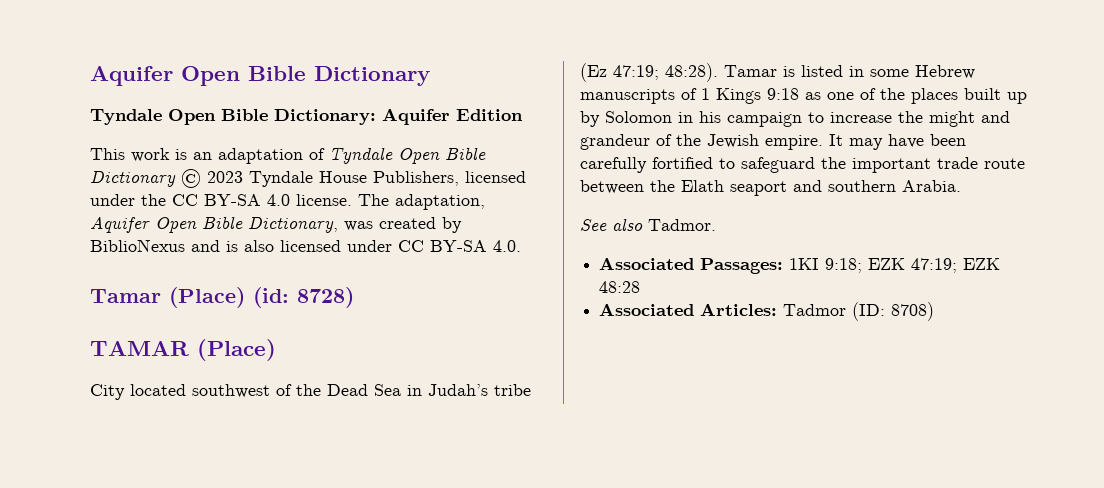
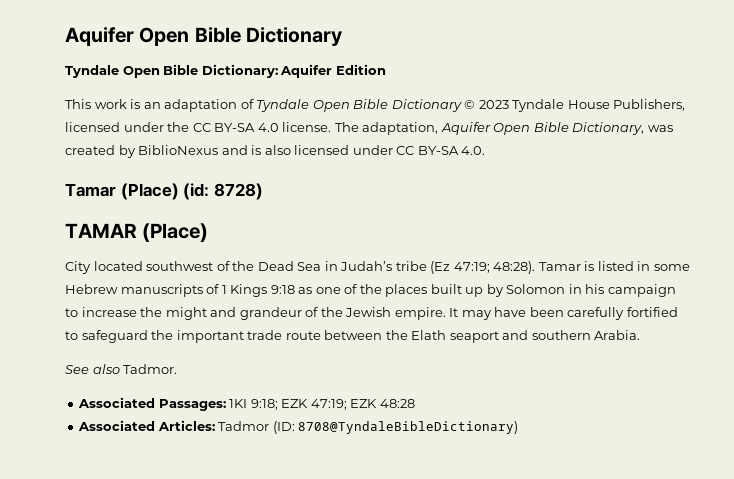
- Associated Articles: Tadmor (ID: 8708)
+ Associated Articles: Tadmor (ID: 8708@TyndaleBibleDictionary)

